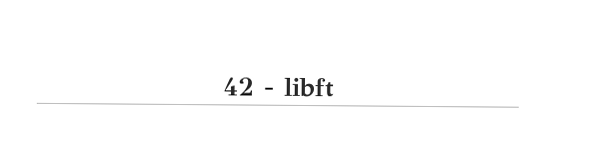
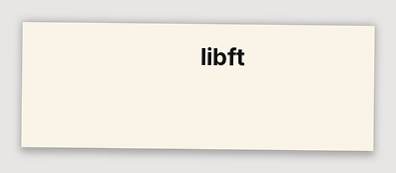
- 42 - libft
+ libft

